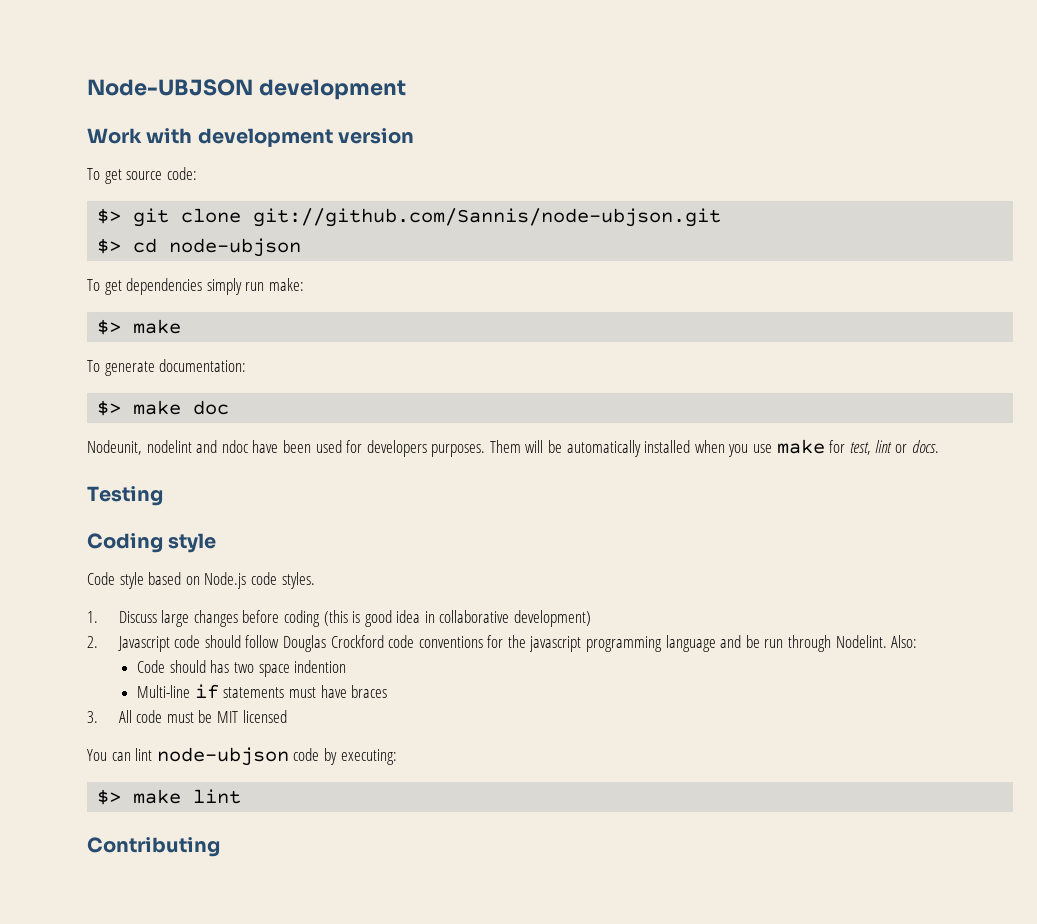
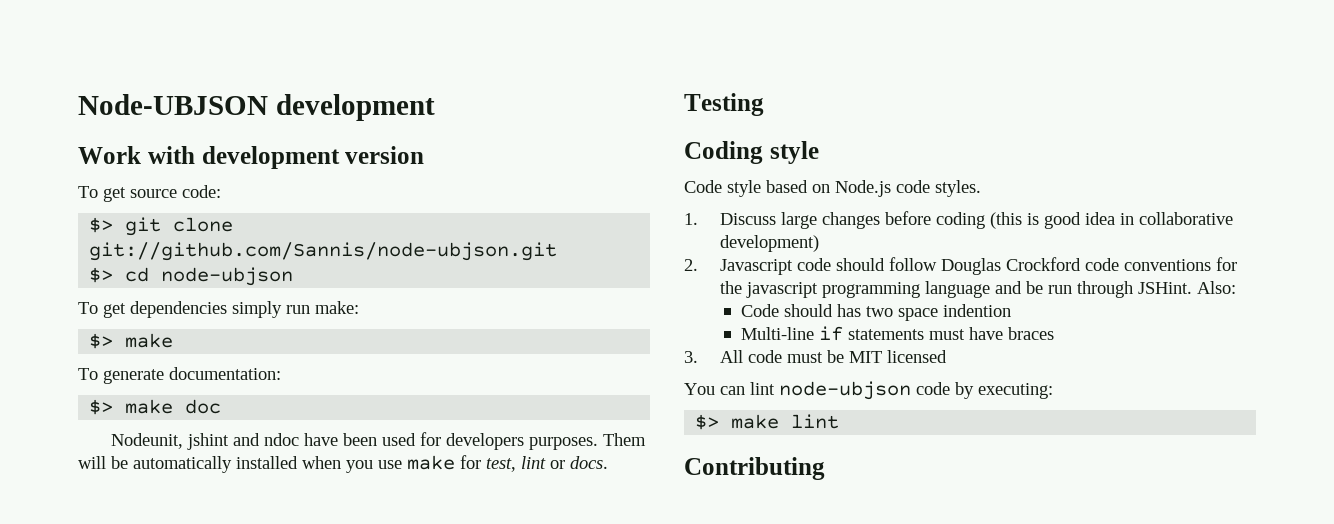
- Nodeunit, nodelint and ndoc have been used for developers purposes.
+ Nodeunit, jshint and ndoc have been used for developers purposes.
- 2. Javascript code should follow Douglas Crockford code conventions for the javascript programming language and be run through Nodelint.
+ 2. Javascript code should follow Douglas Crockford code conventions for the javascript programming language and be run through JSHint.

